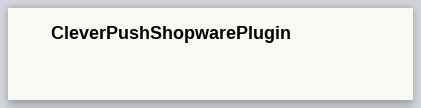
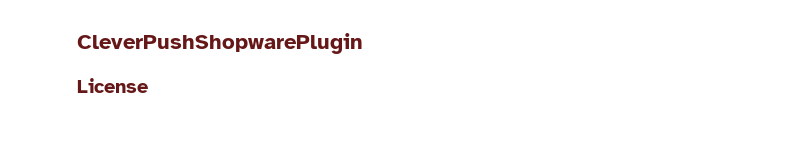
+ License

